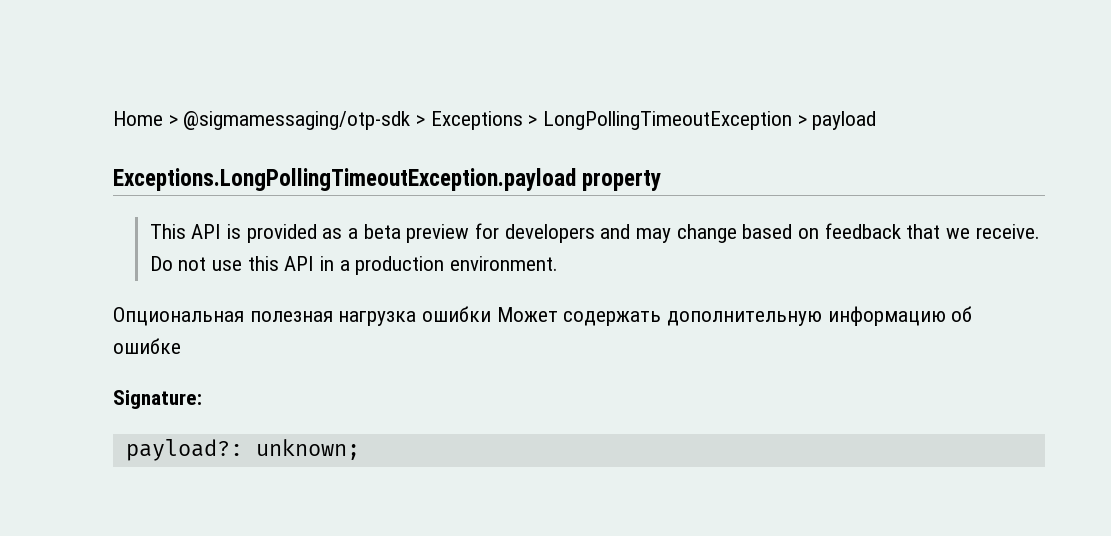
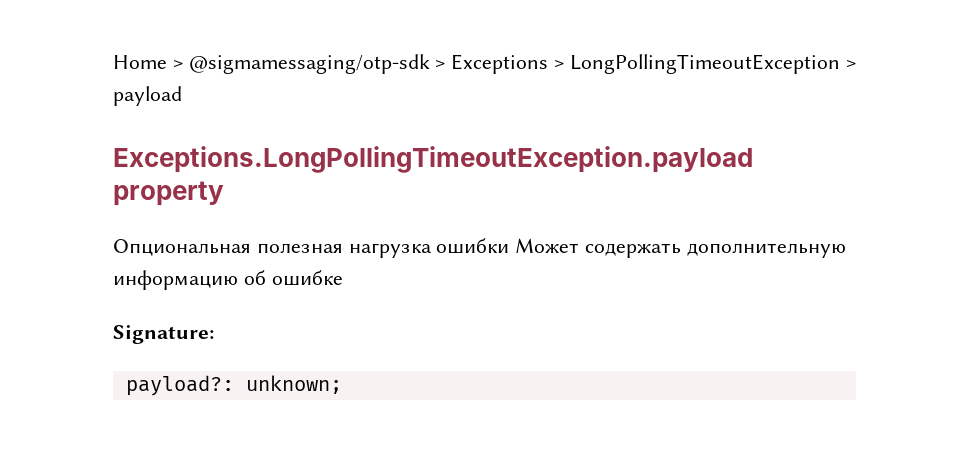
- This API is provided as a beta preview for developers and may change based on feedback that we receive. Do not use this API in a production environment.

